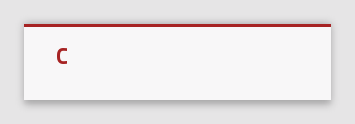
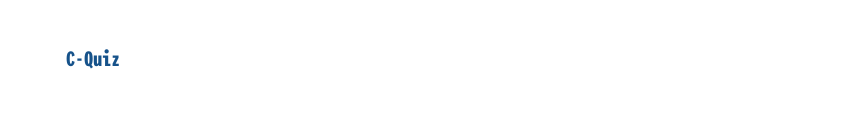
- C
+ C-Quiz

